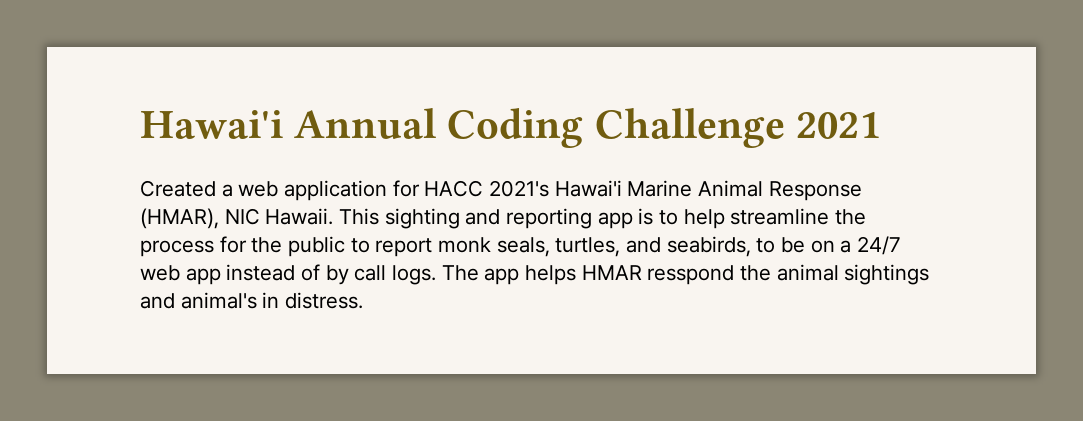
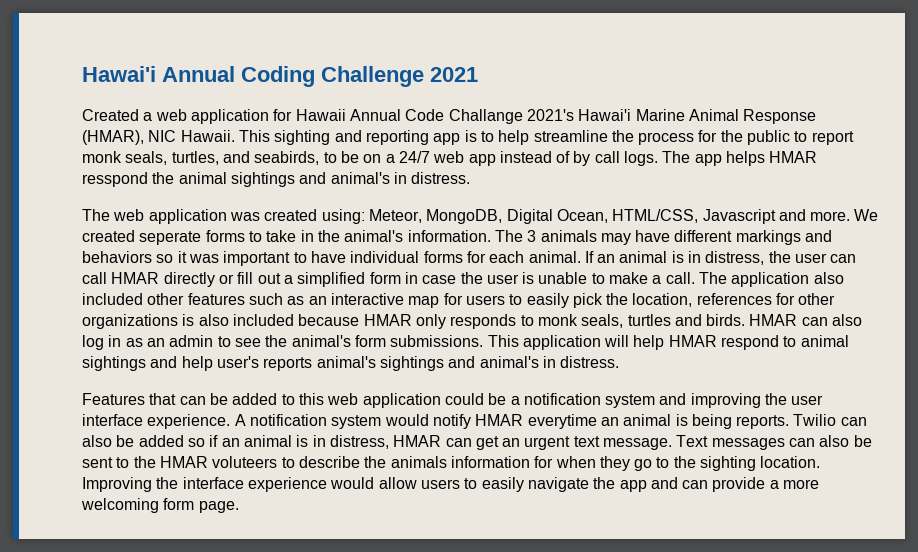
- Created a web application for HACC 2021's Hawai'i Marine Animal Response (HMAR), NIC Hawaii.
+ Created a web application for Hawaii Annual Code Challange 2021's Hawai'i Marine Animal Response (HMAR), NIC Hawaii.
+ The web application was created using: Meteor, MongoDB, Digital Ocean, HTML/CSS, Javascript and more. We created seperate forms to take in the animal's information. The 3 animals may have different markings and behaviors so it was important to have individual forms for each animal. If an animal is in distress, the user can call HMAR directly or fill out a simplified form in case the user is unable to make a call. The application also included other features such as an interactive map for users to easily pick the location, references for other organizations is also included because HMAR only responds to monk seals, turtles and birds. HMAR can also log in as an admin to see the animal's form submissions. This application will help HMAR respond to animal sightings and help user's reports animal's sightings and animal's in distress.
+ Features that can be added to this web application could be a notification system and improving the user interface experience. A notification system would notify HMAR everytime an animal is being reports. Twilio can also be added so if an animal is in distress, HMAR can get an urgent text message. Text messages can also be sent to the HMAR voluteers to describe the animals information for when they go to the sighting location. Improving the interface experience would allow users to easily navigate the app and can provide a more welcoming form page.

